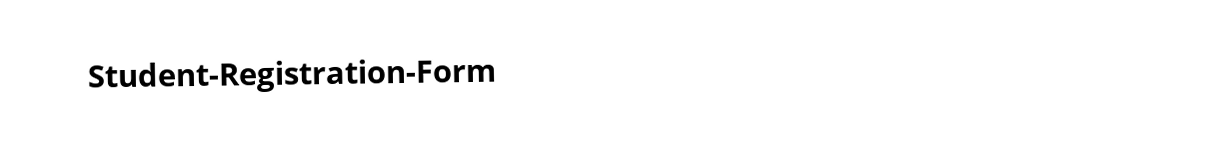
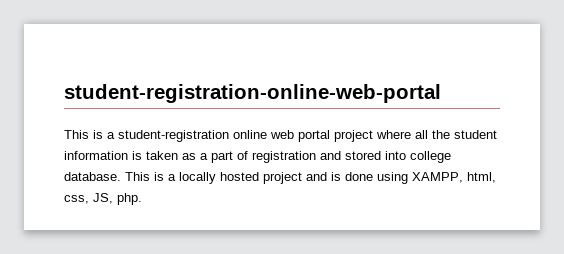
- Student-Registration-Form
+ student-registration-online-web-portal
+ This is a student-registration online web portal project where all the student information is taken as a part of registration and stored into college database. This is a locally hosted project and is done using XAMPP, html, css, JS, php.

